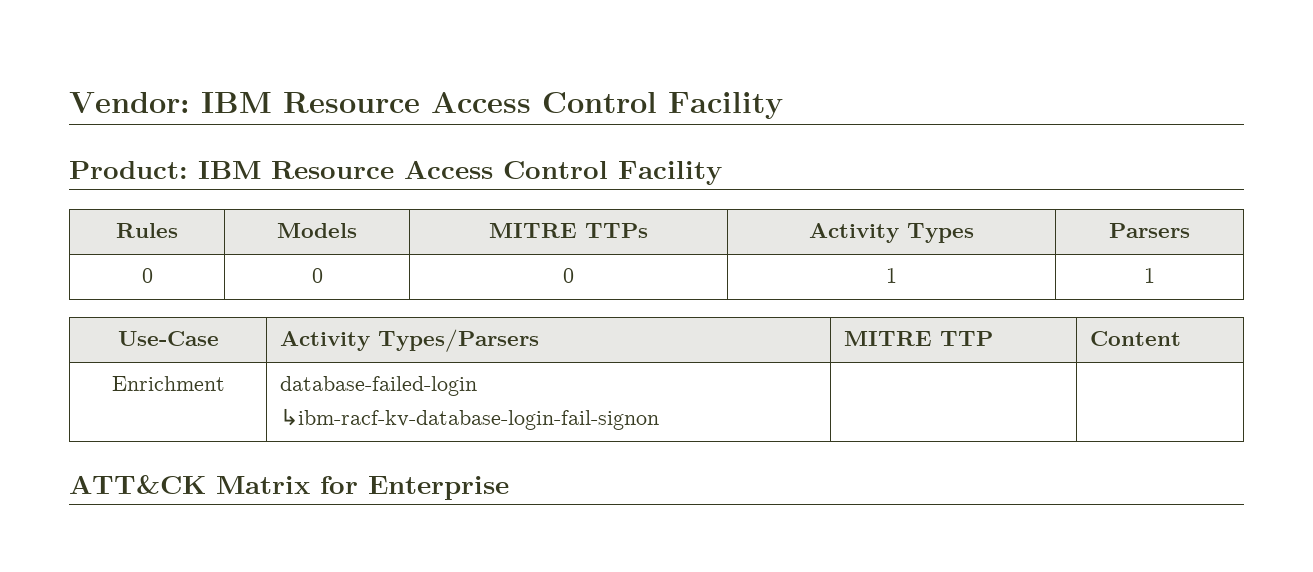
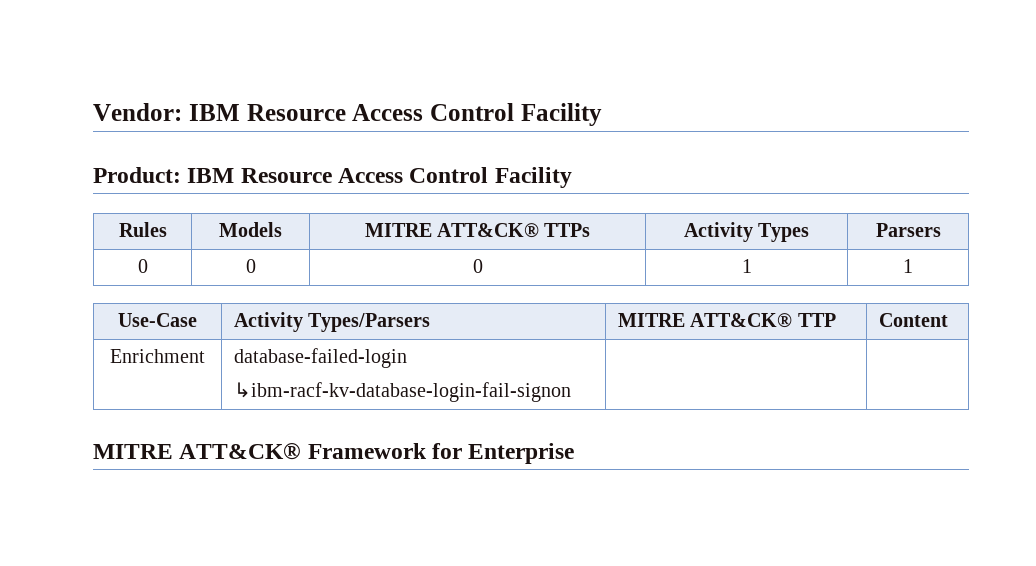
- Rules | Models | MITRE TTPs | Activity Types | Parsers
+ Rules | Models | MITRE ATT&CK® TTPs | Activity Types | Parsers
- Use-Case | Activity Types/Parsers | MITRE TTP | Content
+ Use-Case | Activity Types/Parsers | MITRE ATT&CK® TTP | Content
- ATT&CK Matrix for Enterprise
+ MITRE ATT&CK® Framework for Enterprise

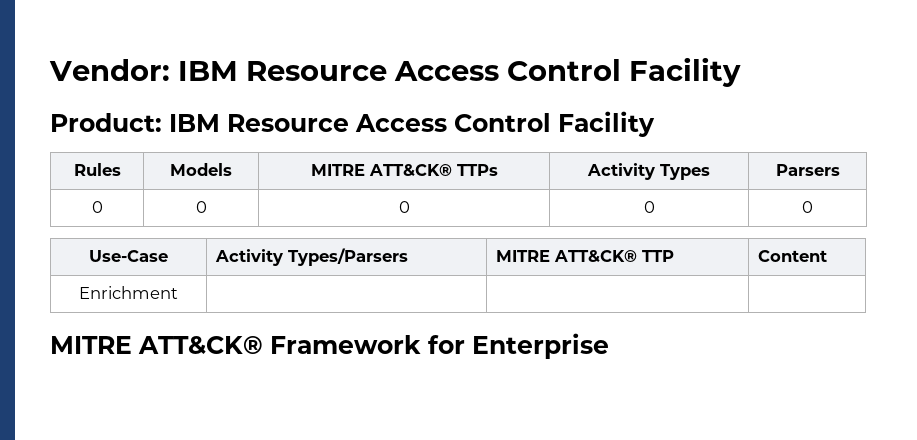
- 0 | 0 | 0 | 1 | 1
+ 0 | 0 | 0 | 0 | 0
- Enrichment | database-failed-login
- ↳ibm-racf-kv-database-login-fail-signon | |
+ Enrichment | | |

